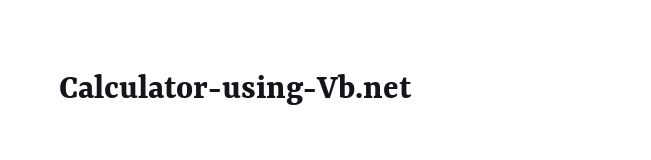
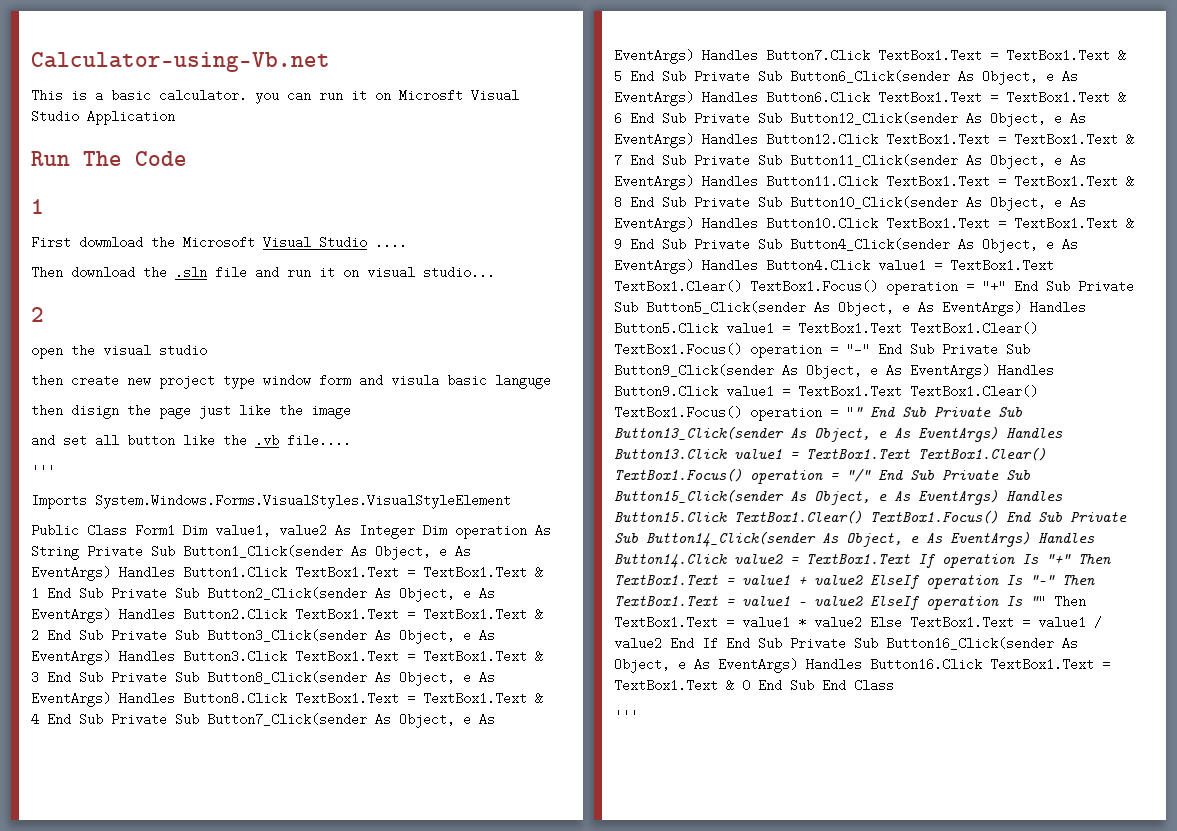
+ This is a basic calculator. you can run it on Microsft Visual Studio Application
+ Run The Code
+ 1
+ First dowmload the Microsoft Visual Studio ....
+ Then download the .sln file and run it on visual studio...
+ 2
+ open the visual studio
+ then create new project type window form and visula basic languge
+ then disign the page just like the image
+ and set all button like the .vb file....
+ '''
+ Imports System.Windows.Forms.VisualStyles.VisualStyleElement
+ Public Class Form1 Dim value1, value2 As Integer Dim operation As String Private Sub Button1_Click(sender As Object, e As EventArgs) Handles Button1.Click TextBox1.Text = TextBox1.Text & 1 End Sub Private Sub Button2_Click(sender As Object, e As EventArgs) Handles Button2.Click TextBox1.Text = TextBox1.Text & 2 End Sub Private Sub Button3_Click(sender As Object, e As EventArgs) Handles Button3.Click TextBox1.Text = TextBox1.Text & 3 End Sub Private Sub Button8_Click(sender As Object, e As EventArgs) Handles Button8.Click TextBox1.Text = TextBox1.Text & 4 End Sub Private Sub Button7_Click(sender As Object, e As EventArgs) Handles Button7.Click TextBox1.Text = TextBox1.Text & 5 End Sub Private Sub Button6_Click(sender As Object, e As EventArgs) Handles Button6.Click TextBox1.Text = TextBox1.Text & 6 End Sub Private Sub Button12_Click(sender As Object, e As EventArgs) Handles Button12.Click TextBox1.Text = TextBox1.Text & 7 End Sub Private Sub Button11_Click(sender As Object, e As EventArgs) Handles Button11.Click TextBox1.Text = TextBox1.Text & 8 End Sub Private Sub Button10_Click(sender As Object, e As EventArgs) Handles Button10.Click TextBox1.Text = TextBox1.Text & 9 End Sub Private Sub Button4_Click(sender As Object, e As EventArgs) Handles Button4.Click value1 = TextBox1.Text TextBox1.Clear() TextBox1.Focus() operation = "+" End Sub Private Sub Button5_Click(sender As Object, e As EventArgs) Handles Button5.Click value1 = TextBox1.Text TextBox1.Clear() TextBox1.Focus() operation = "-" End Sub Private Sub Button9_Click(sender As Object, e As EventArgs) Handles Button9.Click value1 = TextBox1.Text TextBox1.Clear() TextBox1.Focus() operation = "" End Sub Private Sub Button13_Click(sender As Object, e As EventArgs) Handles Button13.Click value1 = TextBox1.Text TextBox1.Clear() TextBox1.Focus() operation = "/" End Sub Private Sub Button15_Click(sender As Object, e As EventArgs) Handles Button15.Click TextBox1.Clear() TextBox1.Focus() End Sub Private Sub Button14_Click(sender As Object, e As EventArgs) Handles Button14.Click value2 = TextBox1.Text If operation Is "+" Then TextBox1.Text = value1 + value2 ElseIf operation Is "-" Then TextBox1.Text = value1 - value2 ElseIf operation Is "" Then TextBox1.Text = value1 * value2 Else TextBox1.Text = value1 / value2 End If End Sub Private Sub Button16_Click(sender As Object, e As EventArgs) Handles Button16.Click TextBox1.Text = TextBox1.Text & 0 End Sub End Class
+ '''

